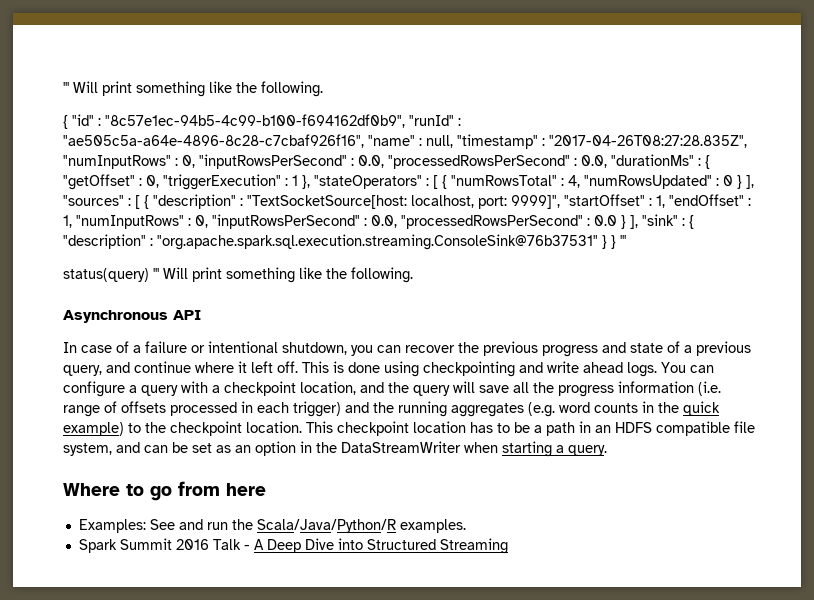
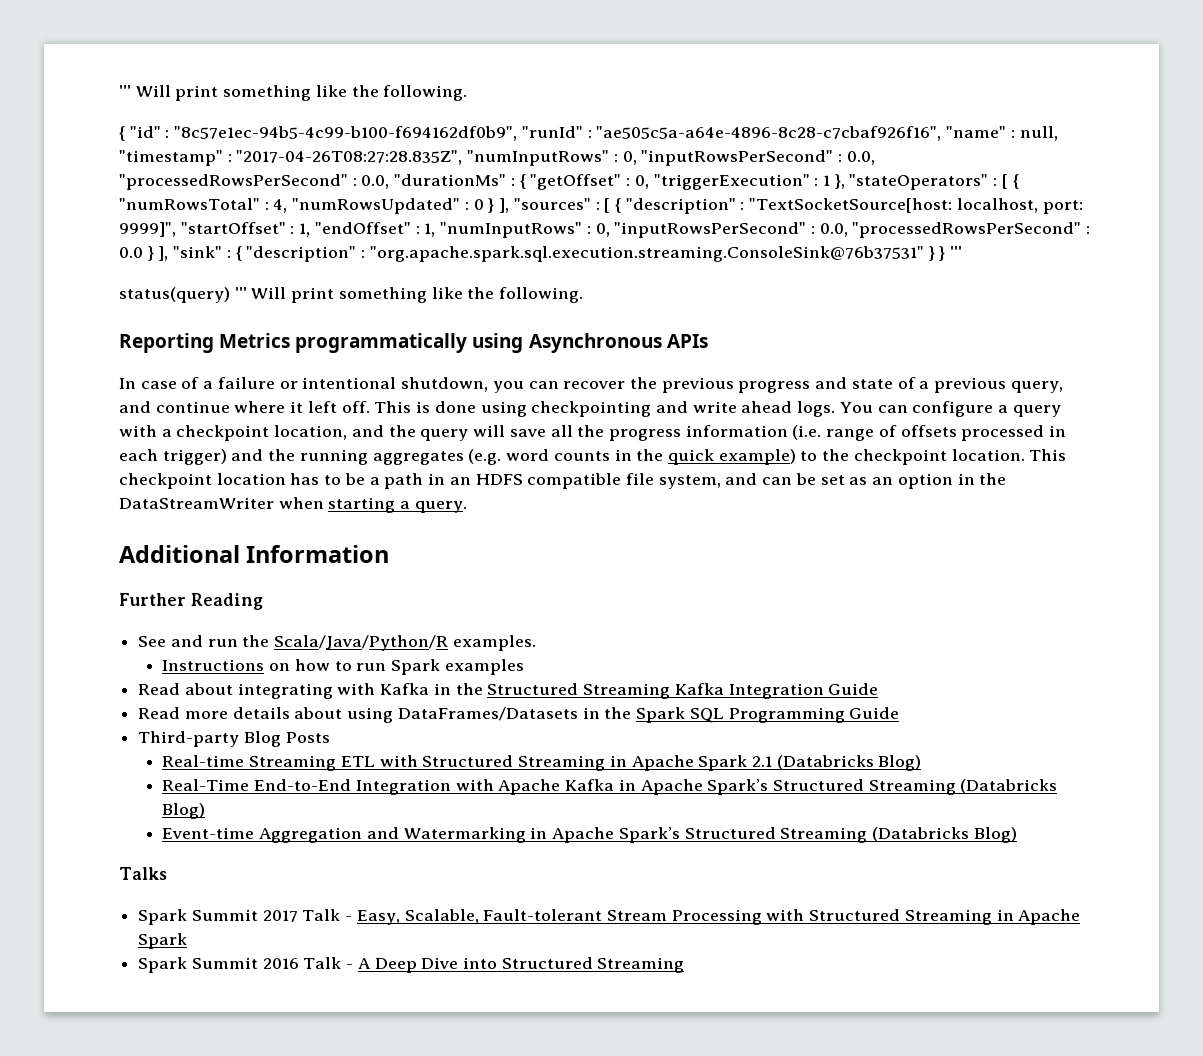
- Asynchronous API
+ Reporting Metrics programmatically using Asynchronous APIs
- Where to go from here
- Examples: See and run the Scala/Java/Python/R examples.
+ Additional Information
+ Further Reading
+ See and run the Scala/Java/Python/R examples.
+ Instructions on how to run Spark examples
+ Read about integrating with Kafka in the Structured Streaming Kafka Integration Guide
+ Read more details about using DataFrames/Datasets in the Spark SQL Programming Guide
+ Third-party Blog Posts
+ Real-time Streaming ETL with Structured Streaming in Apache Spark 2.1 (Databricks Blog)
+ Real-Time End-to-End Integration with Apache Kafka in Apache Spark’s Structured Streaming (Databricks Blog)
+ Event-time Aggregation and Watermarking in Apache Spark’s Structured Streaming (Databricks Blog)
+ Talks
+ Spark Summit 2017 Talk - Easy, Scalable, Fault-tolerant Stream Processing with Structured Streaming in Apache Spark

